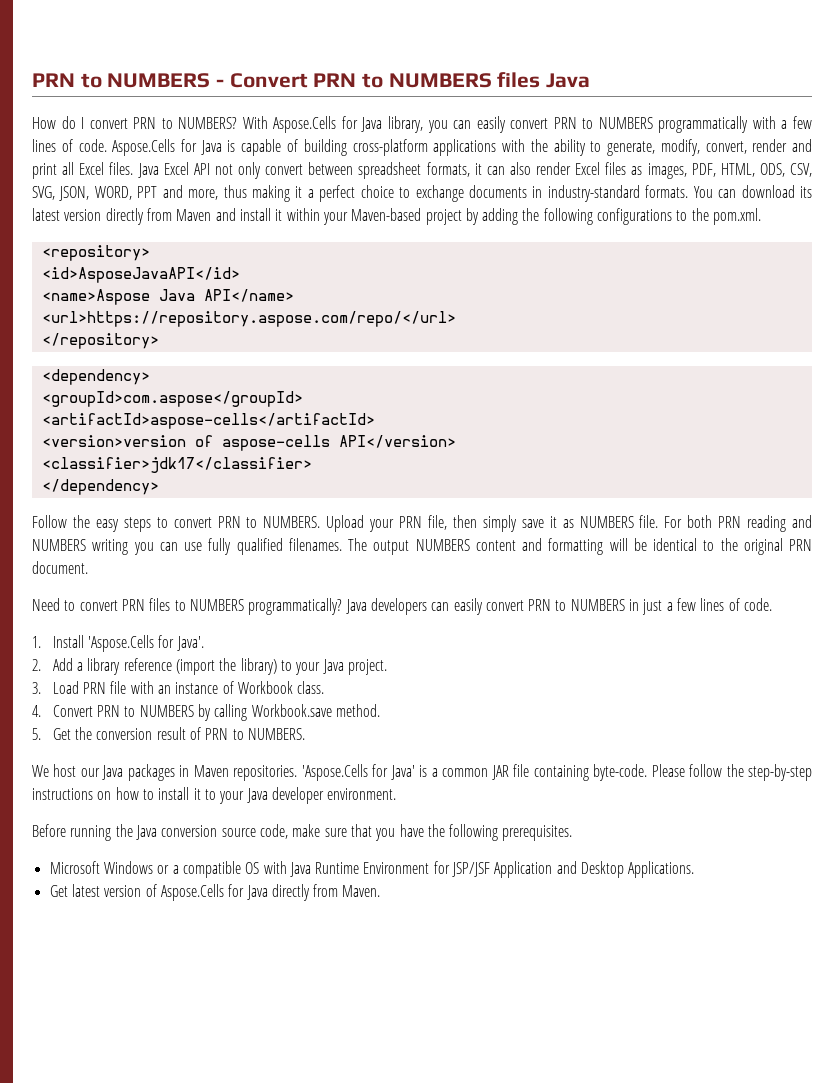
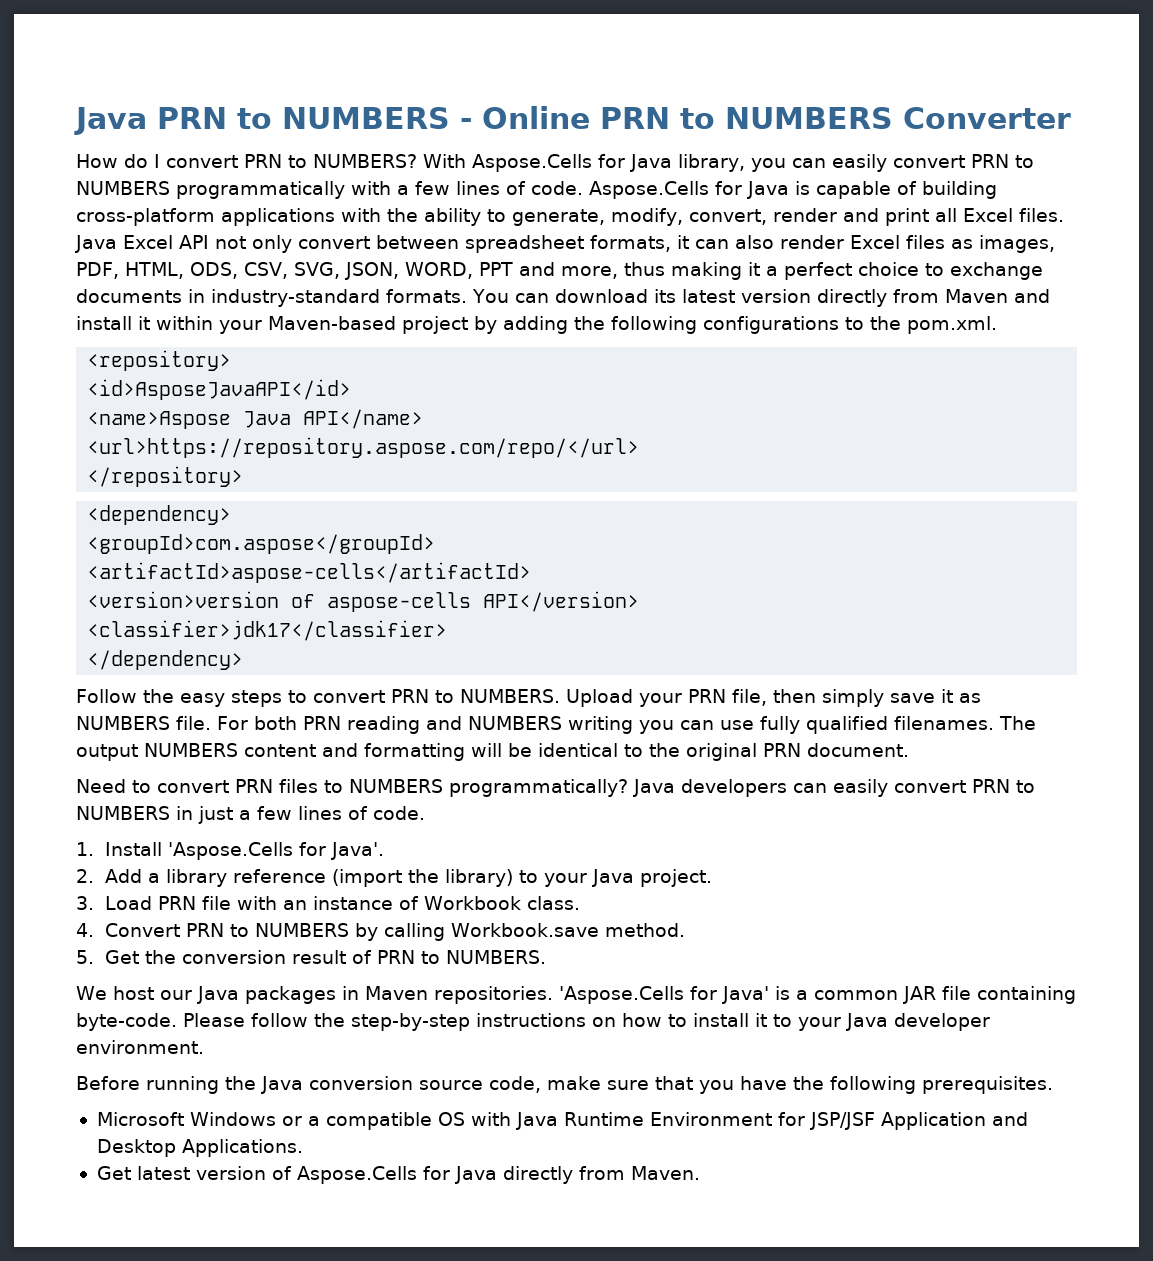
- PRN to NUMBERS - Convert PRN to NUMBERS files Java
+ Java PRN to NUMBERS - Online PRN to NUMBERS Converter

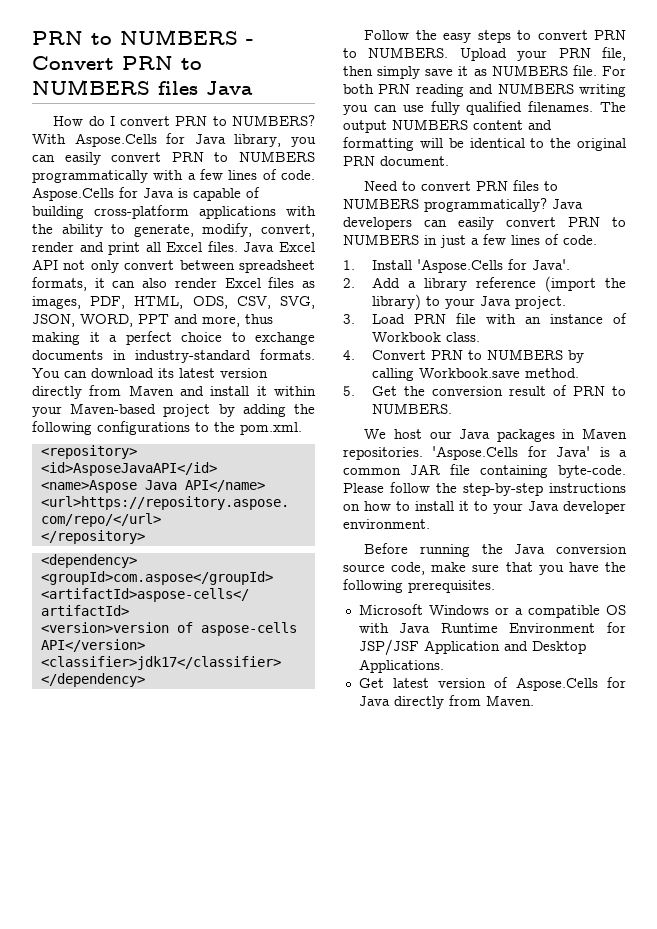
- Java PRN to NUMBERS - Online PRN to NUMBERS Converter
+ PRN to NUMBERS - Convert PRN to NUMBERS files Java

